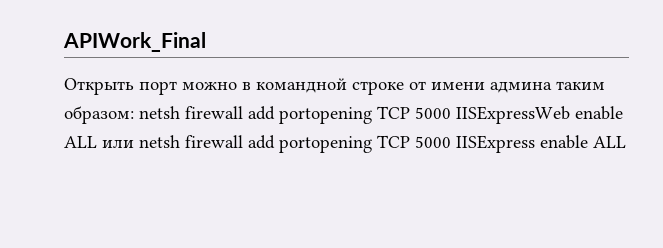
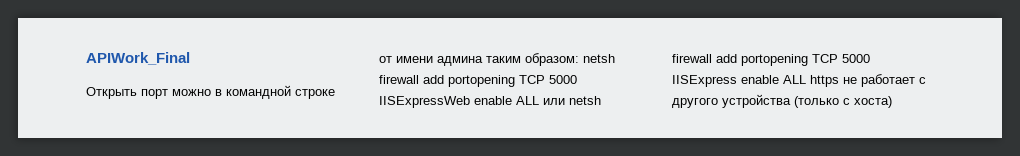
- Открыть порт можно в командной строке от имени админа таким образом: netsh firewall add portopening TCP 5000 IISExpressWeb enable ALL или netsh firewall add portopening TCP 5000 IISExpress enable ALL
+ Открыть порт можно в командной строке от имени админа таким образом: netsh firewall add portopening TCP 5000 IISExpressWeb enable ALL или netsh firewall add portopening TCP 5000 IISExpress enable ALL https не работает с другого устройства (только с хоста)

